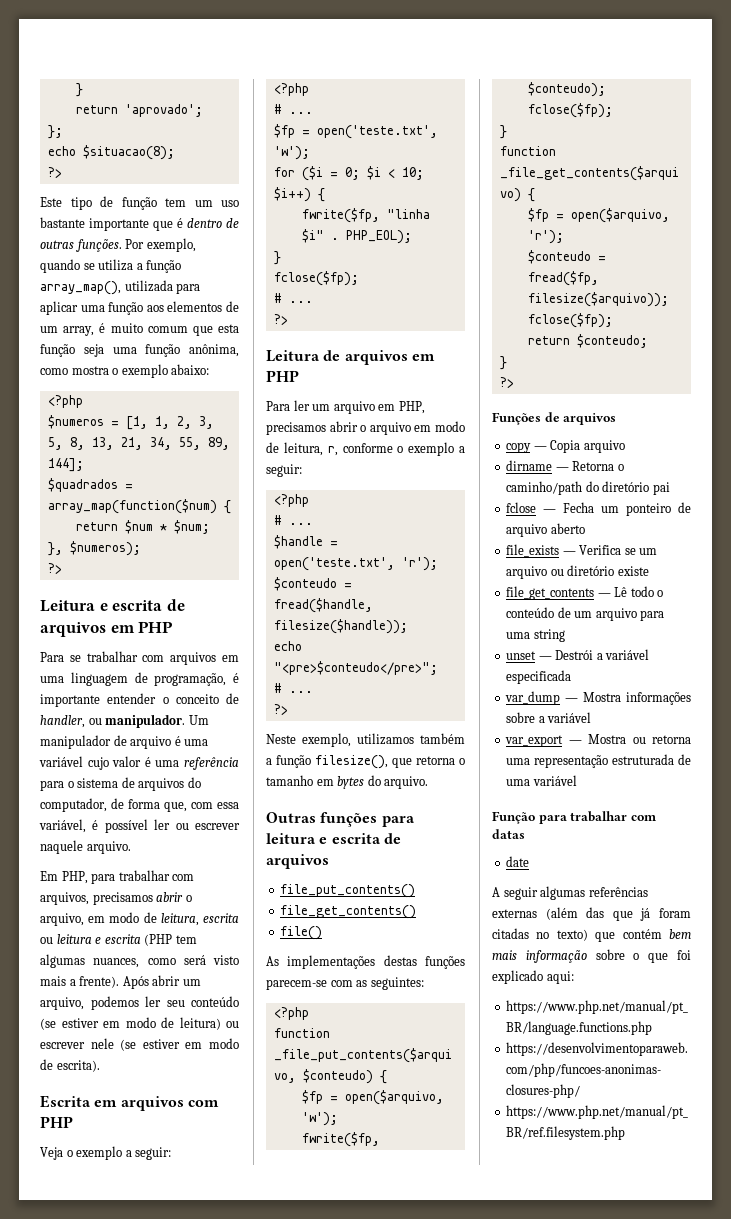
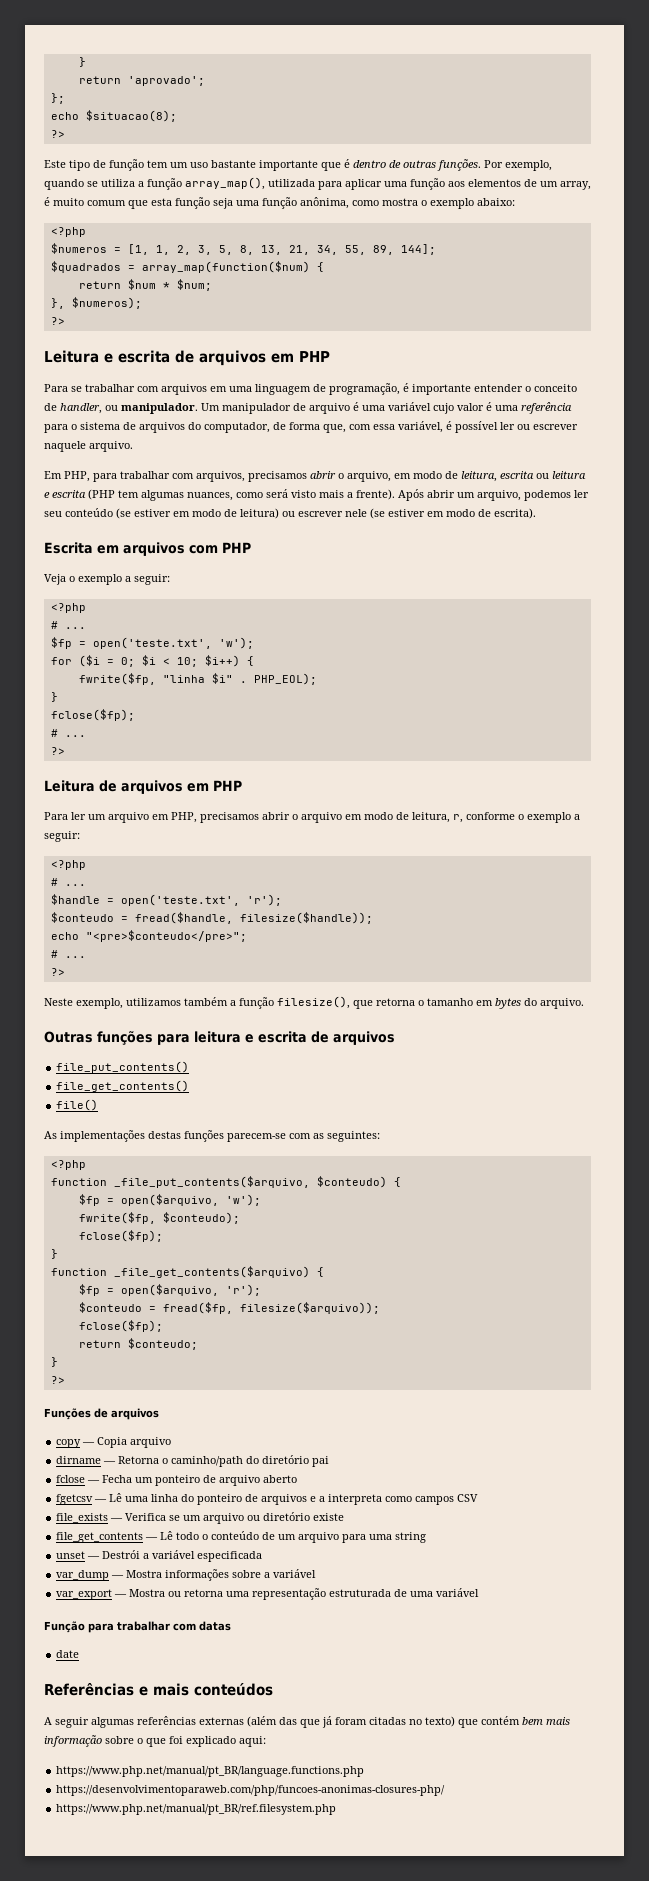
+ fgetcsv — Lê uma linha do ponteiro de arquivos e a interpreta como campos CSV
+ Referências e mais conteúdos

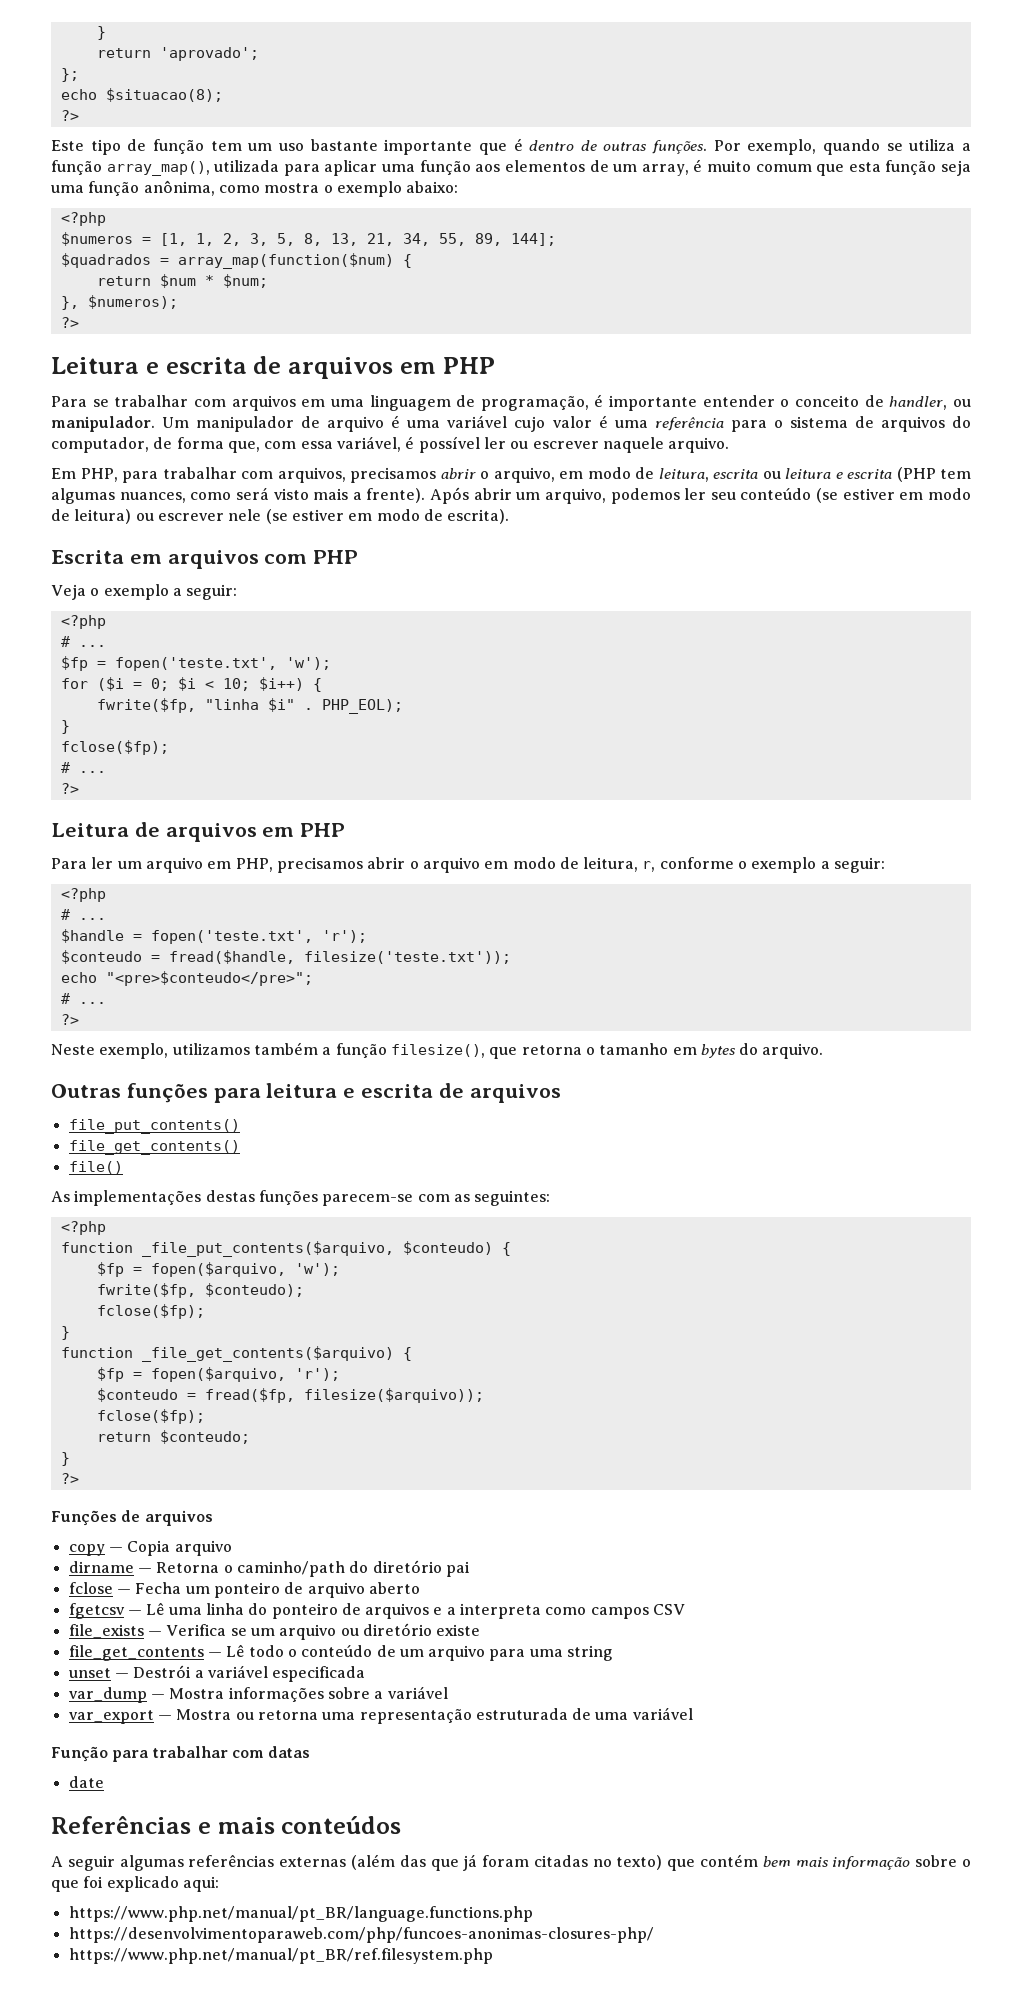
- $fp = open('teste.txt', 'w');
+ $fp = fopen('teste.txt', 'w');
- $handle = open('teste.txt', 'r');
+ $handle = fopen('teste.txt', 'r');
- $conteudo = fread($handle, filesize($handle));
+ $conteudo = fread($handle, filesize('teste.txt'));
- $fp = open($arquivo, 'w');
+ $fp = fopen($arquivo, 'w');
- $fp = open($arquivo, 'r');
+ $fp = fopen($arquivo, 'r');

